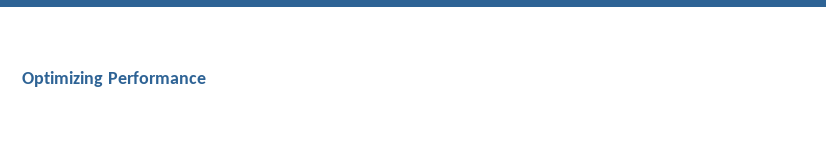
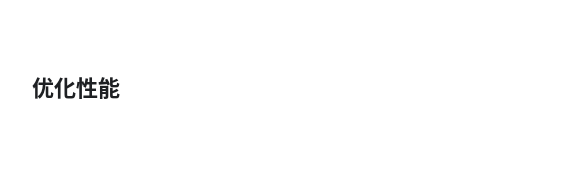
- Optimizing Performance
+ 优化性能

